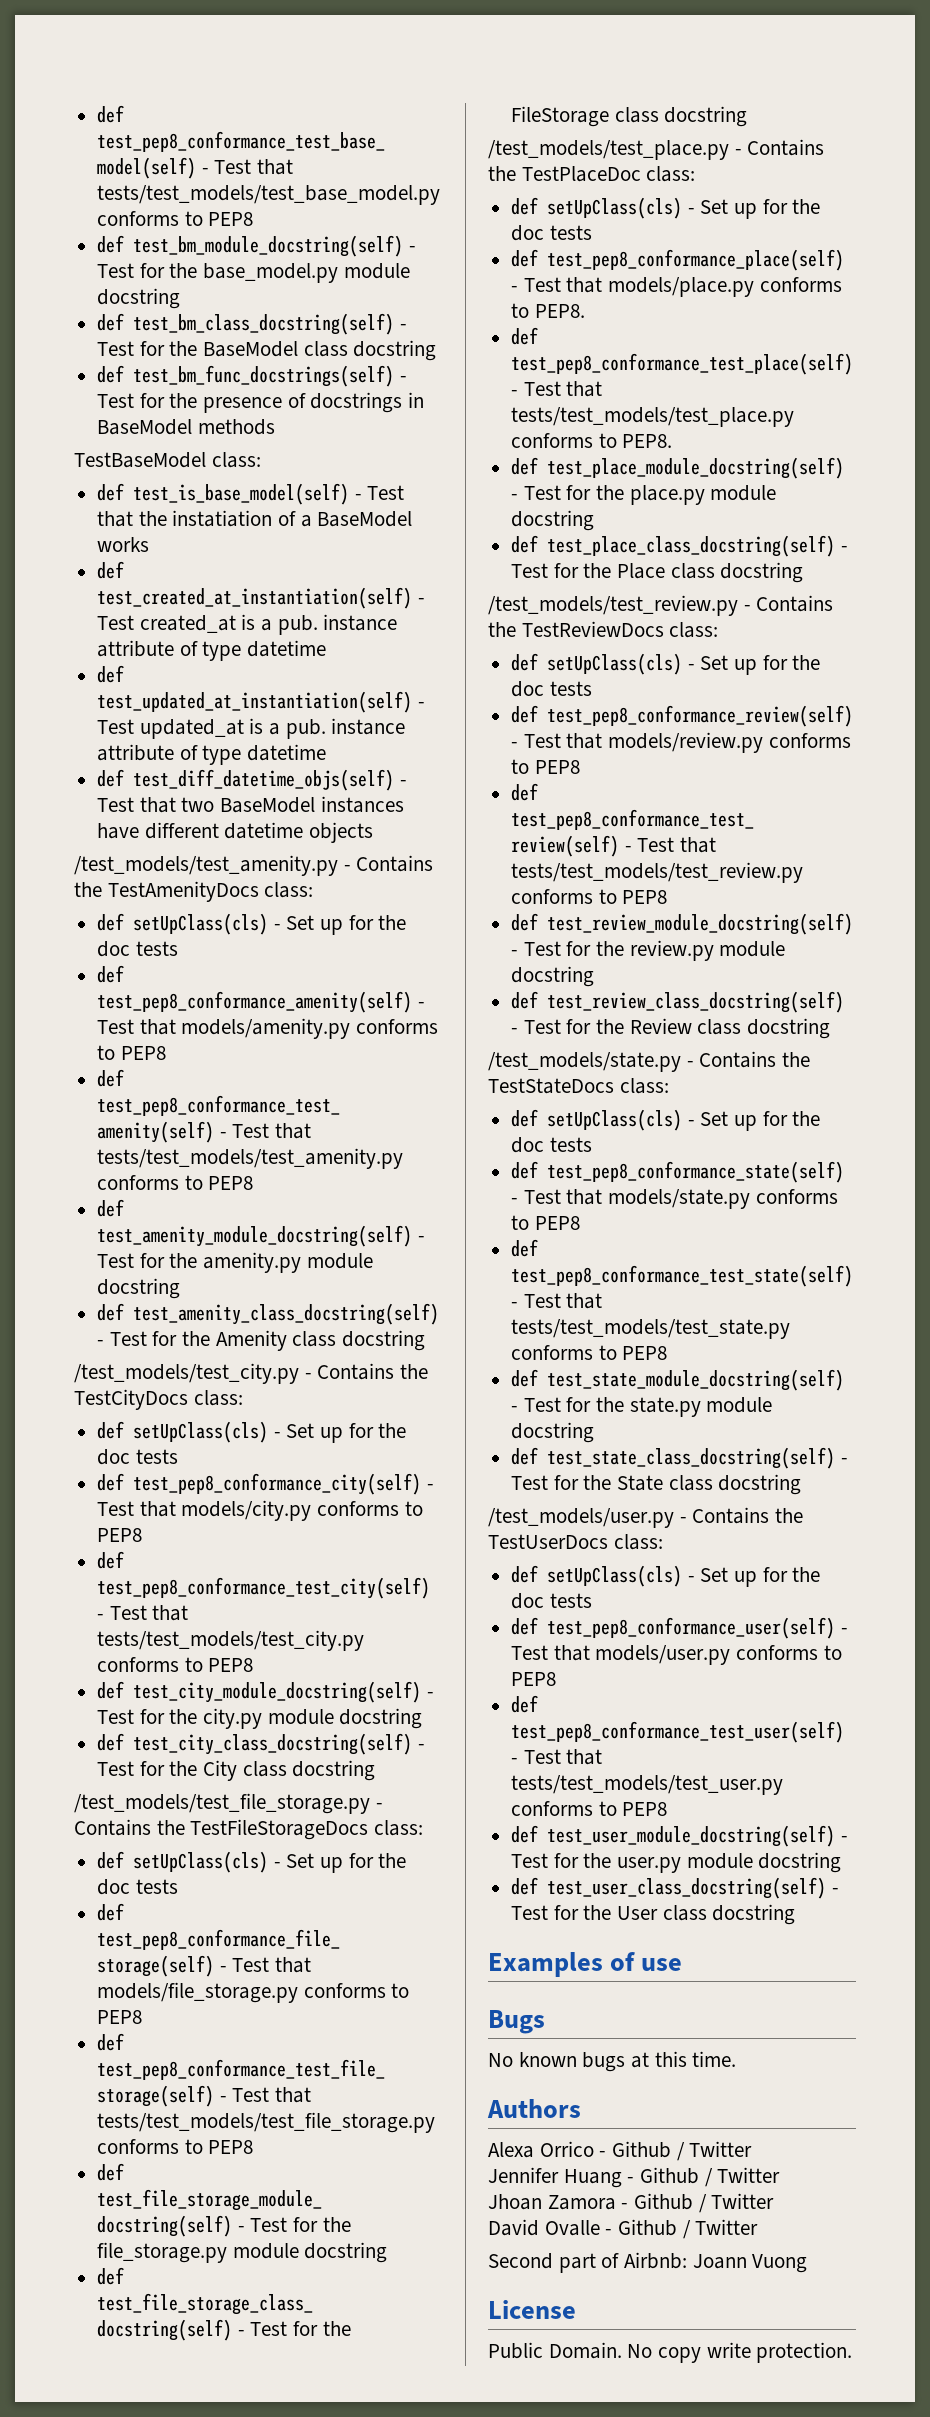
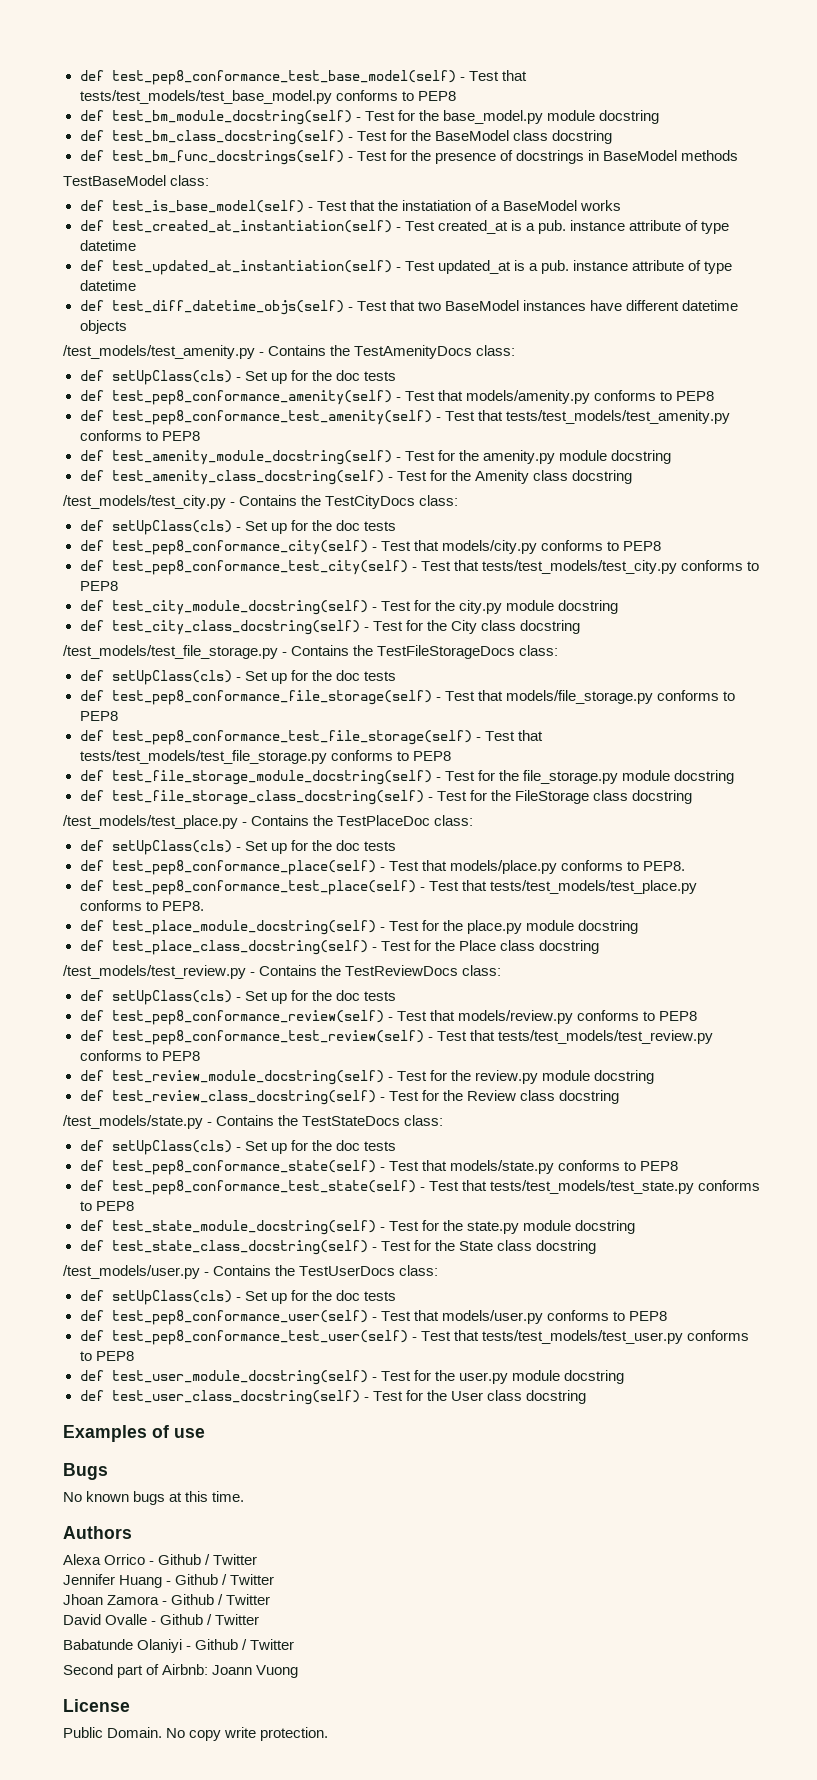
+ Babatunde Olaniyi - Github / Twitter

